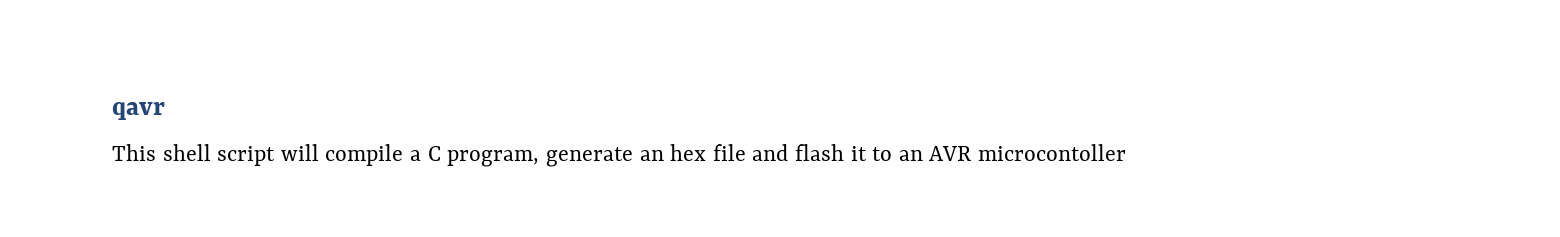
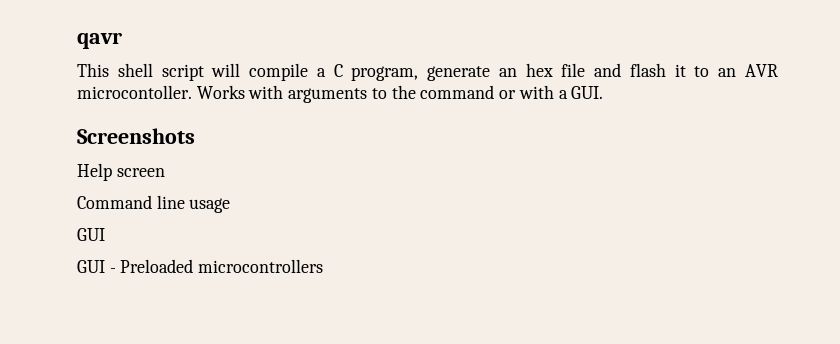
- This shell script will compile a C program, generate an hex file and flash it to an AVR microcontoller
+ This shell script will compile a C program, generate an hex file and flash it to an AVR microcontoller. Works with arguments to the command or with a GUI.
+ Screenshots
+ Help screen
+ Command line usage
+ GUI
+ GUI - Preloaded microcontrollers

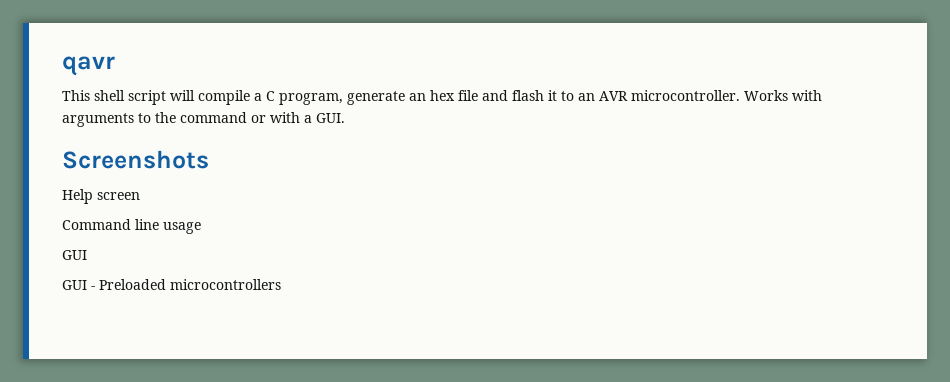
- This shell script will compile a C program, generate an hex file and flash it to an AVR microcontoller.
+ This shell script will compile a C program, generate an hex file and flash it to an AVR microcontroller.

